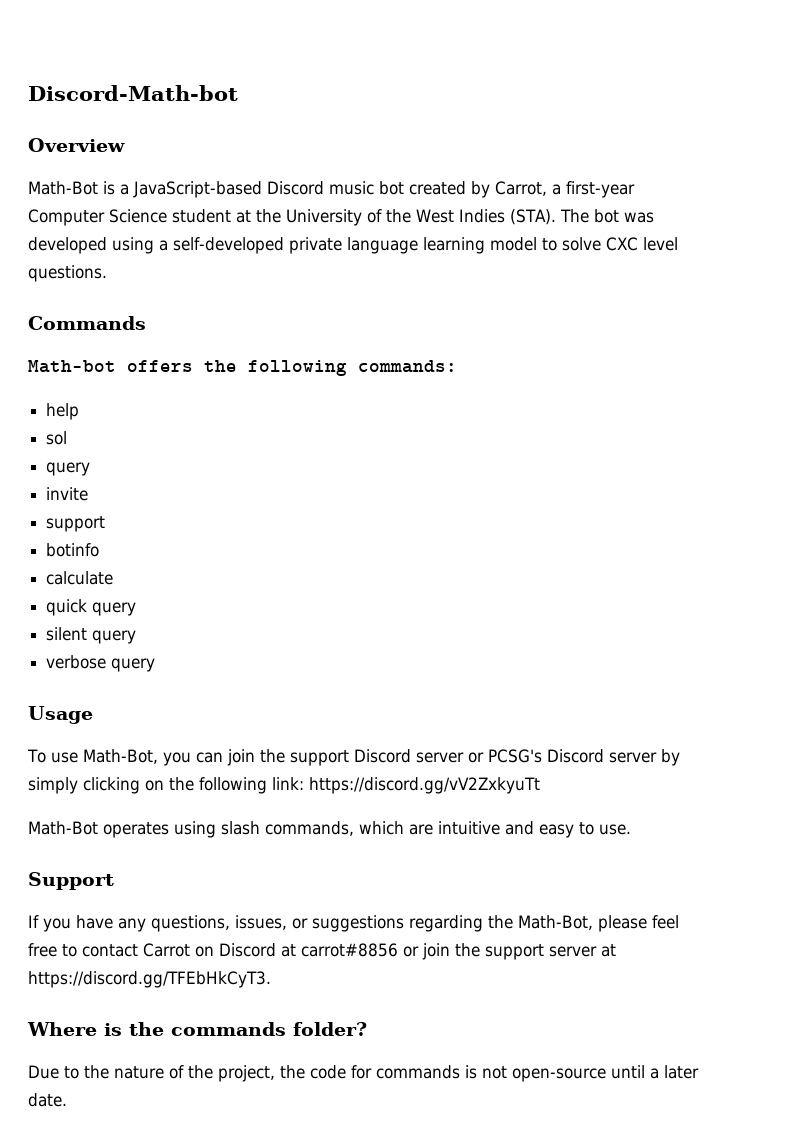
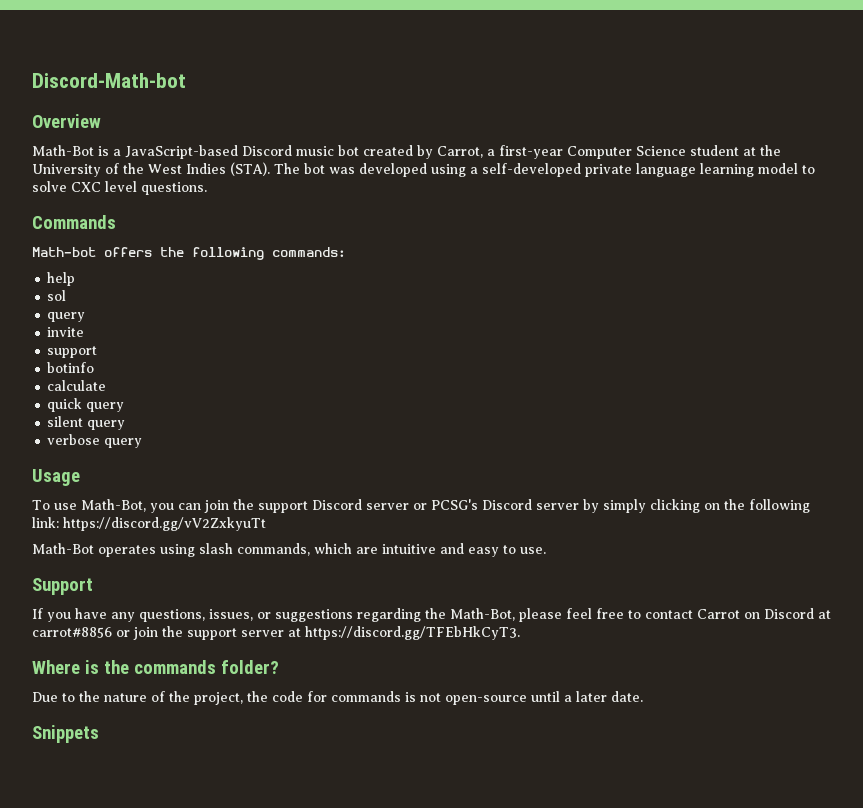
+ Snippets

